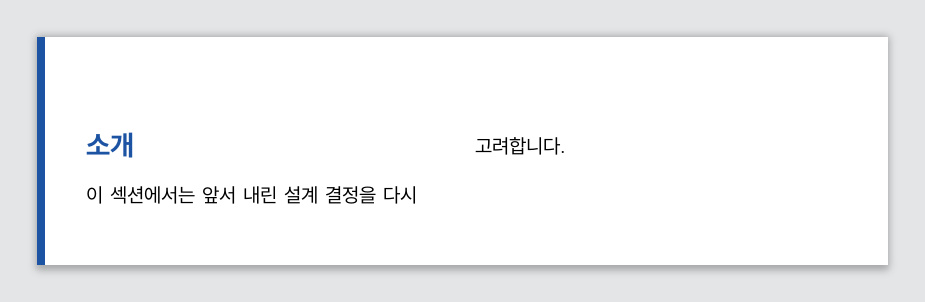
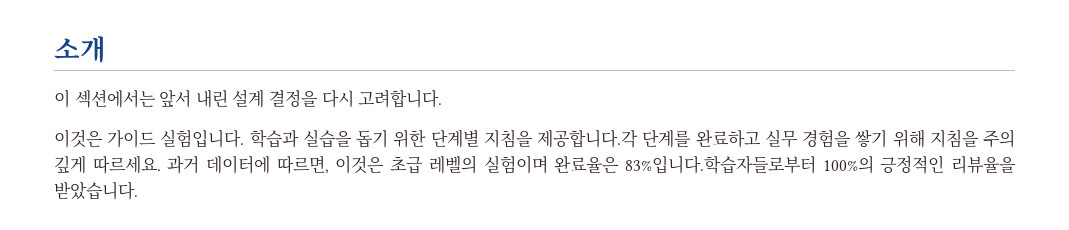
+ 이것은 가이드 실험입니다. 학습과 실습을 돕기 위한 단계별 지침을 제공합니다.각 단계를 완료하고 실무 경험을 쌓기 위해 지침을 주의 깊게 따르세요. 과거 데이터에 따르면, 이것은 초급 레벨의 실험이며 완료율은 83%입니다.학습자들로부터 100%의 긍정적인 리뷰율을 받았습니다.

